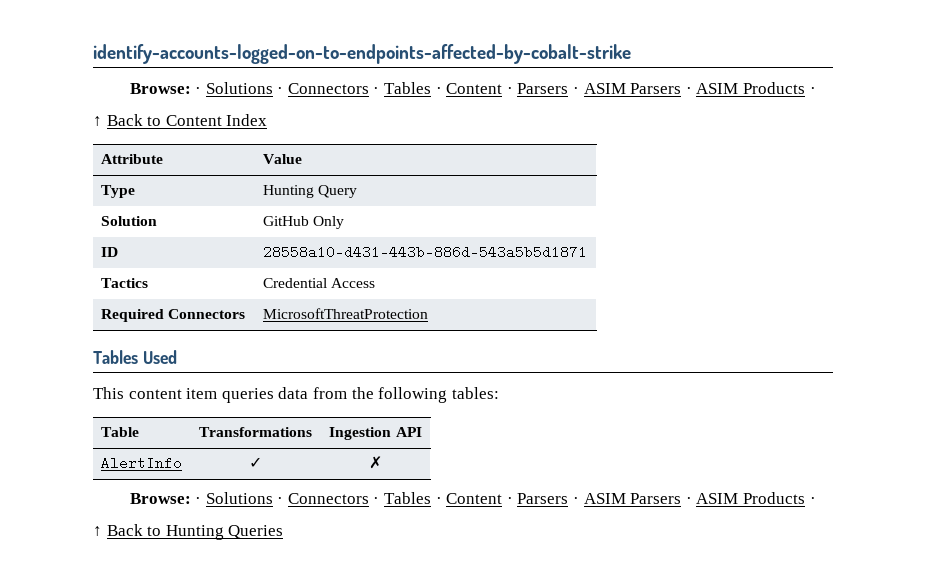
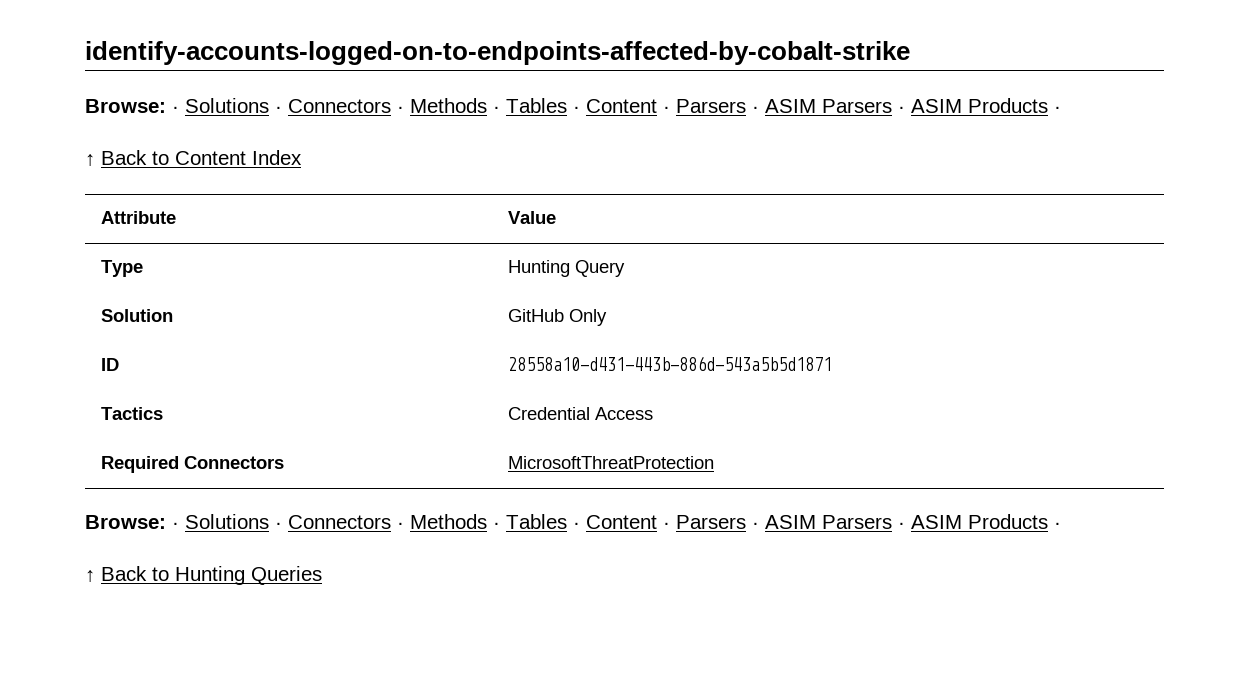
  identify-accounts-logged-on-to-endpoints-affected-by-cobalt-strike
- Browse: · Solutions · Connectors · Tables · Content · Parsers · ASIM Parsers · ASIM Products ·
+ Browse: · Solutions · Connectors · Methods · Tables · Content · Parsers · ASIM Parsers · ASIM Products ·
  Required Connectors | MicrosoftThreatProtection
- Tables Used
- This content item queries data from the following tables:
- Table | Transformations | Ingestion API
- AlertInfo | ✓ | ✗
- Browse: · Solutions · Connectors · Tables · Content · Parsers · ASIM Parsers · ASIM Products ·
+ Browse: · Solutions · Connectors · Methods · Tables · Content · Parsers · ASIM Parsers · ASIM Products ·

